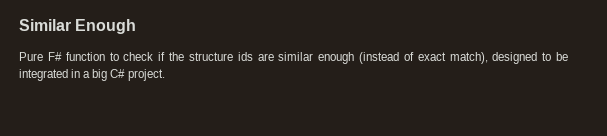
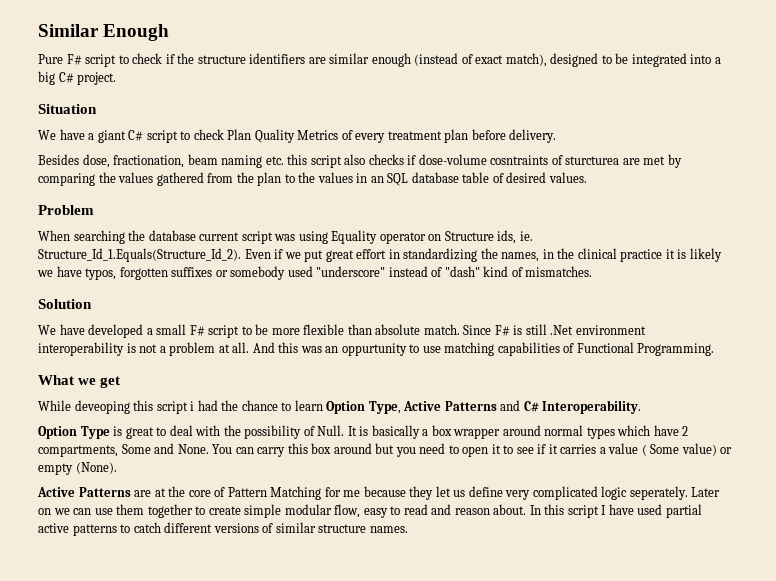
- Pure F# function to check if the structure ids are similar enough (instead of exact match), designed to be integrated in a big C# project.
+ Pure F# script to check if the structure identifiers are similar enough (instead of exact match), designed to be integrated into a big C# project.
+ Situation
+ We have a giant C# script to check Plan Quality Metrics of every treatment plan before delivery.
+ Besides dose, fractionation, beam naming etc. this script also checks if dose-volume cosntraints of sturcturea are met by comparing the values gathered from the plan to the values in an SQL database table of desired values.
+ Problem
+ When searching the database current script was using Equality operator on Structure ids, ie. Structure_Id_1.Equals(Structure_Id_2). Even if we put great effort in standardizing the names, in the clinical practice it is likely we have typos, forgotten suffixes or somebody used "underscore" instead of "dash" kind of mismatches.
+ Solution
+ We have developed a small F# script to be more flexible than absolute match. Since F# is still .Net environment interoperability is not a problem at all. And this was an oppurtunity to use matching capabilities of Functional Programming.
+ What we get
+ While deveoping this script i had the chance to learn Option Type, Active Patterns and C# Interoperability.
+ Option Type is great to deal with the possibility of Null. It is basically a box wrapper around normal types which have 2 compartments, Some and None. You can carry this box around but you need to open it to see if it carries a value ( Some value) or empty (None).
+ Active Patterns are at the core of Pattern Matching for me because they let us define very complicated logic seperately. Later on we can use them together to create simple modular flow, easy to read and reason about. In this script I have used partial active patterns to catch different versions of similar structure names.

